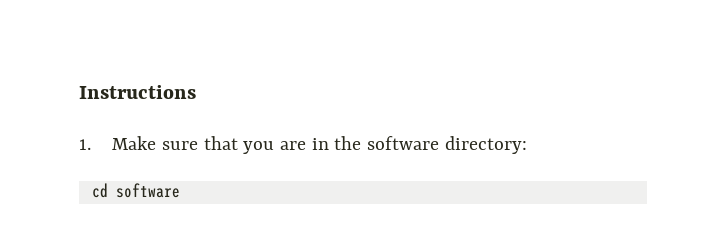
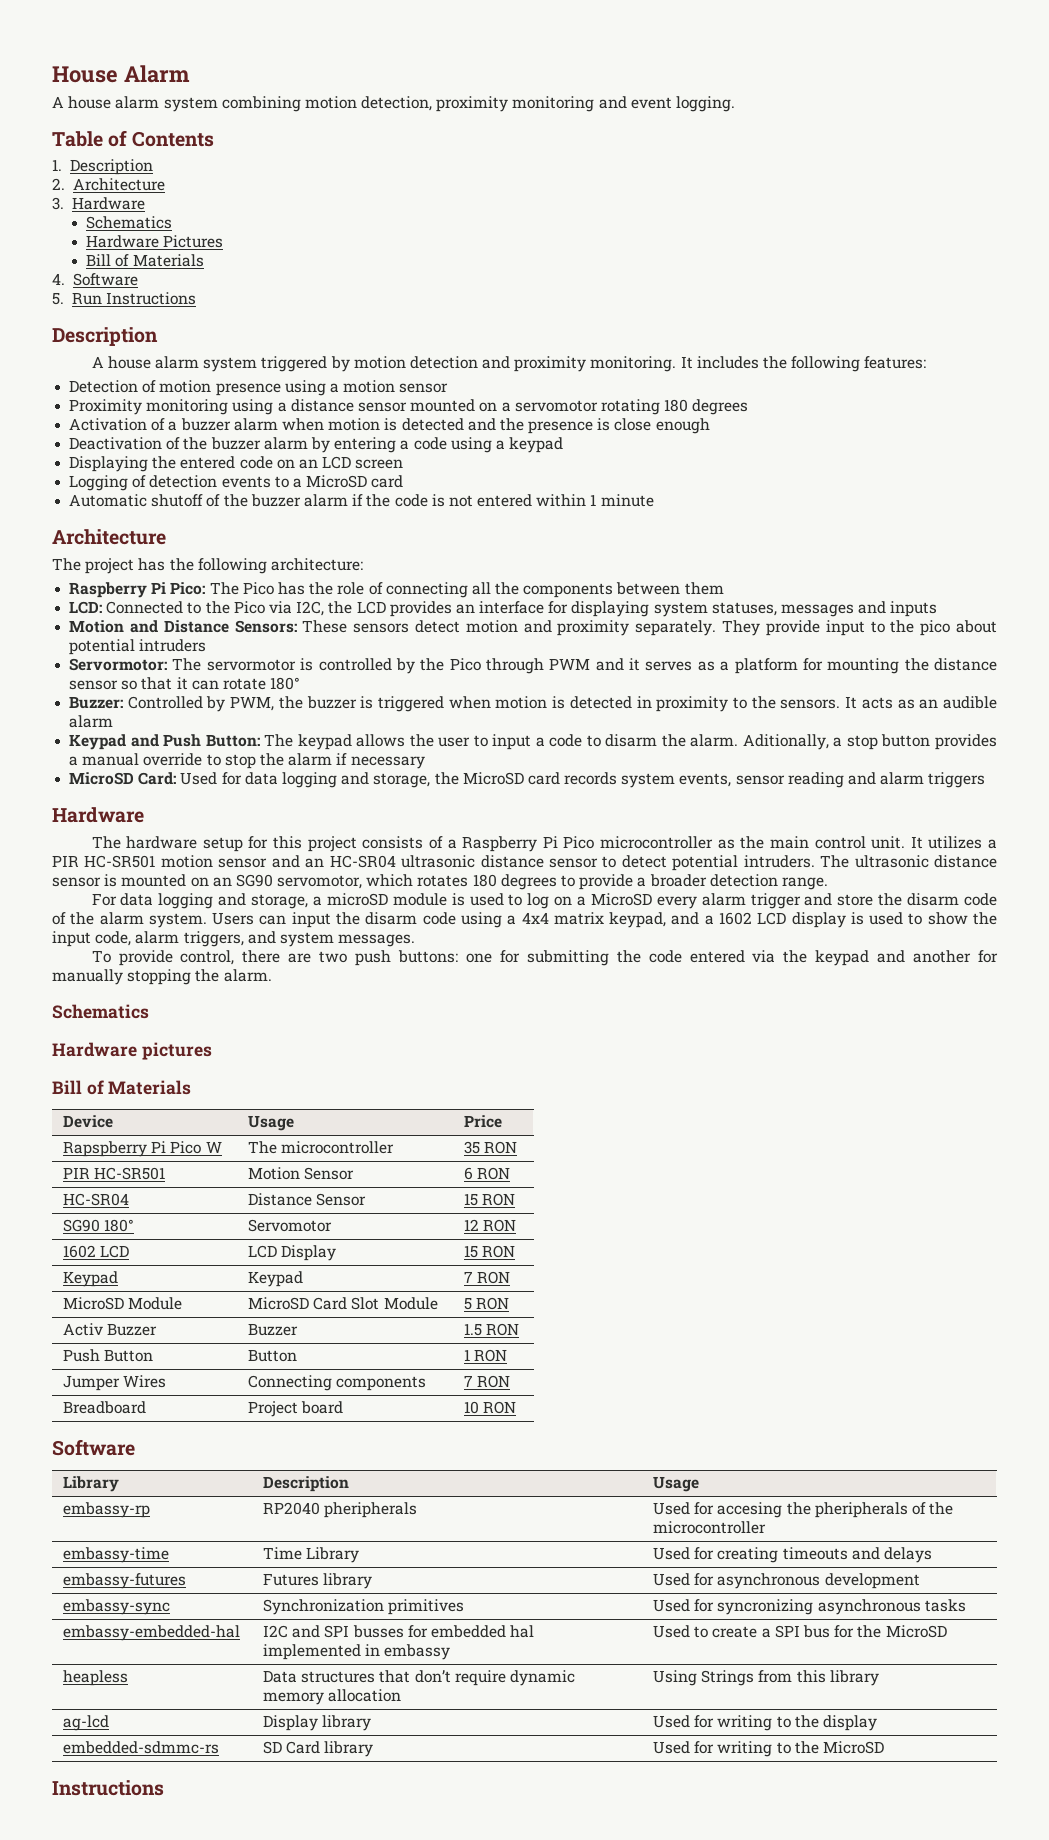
+ House Alarm
+ A house alarm system combining motion detection, proximity monitoring and event logging.
+ Table of Contents
+ 1. Description
+ 2. Architecture
+ 3. Hardware
+ Schematics
+ Hardware Pictures
+ Bill of Materials
+ 4. Software
+ 5. Run Instructions
+ Description
+ A house alarm system triggered by motion detection and proximity monitoring. It includes the following features:
+ Detection of motion presence using a motion sensor
+ Proximity monitoring using a distance sensor mounted on a servomotor rotating 180 degrees
+ Activation of a buzzer alarm when motion is detected and the presence is close enough
+ Deactivation of the buzzer alarm by entering a code using a keypad
+ Displaying the entered code on an LCD screen
+ Logging of detection events to a MicroSD card
+ Automatic shutoff of the buzzer alarm if the code is not entered within 1 minute
+ Architecture
+ The project has the following architecture:
+ Raspberry Pi Pico: The Pico has the role of connecting all the components between them
+ LCD: Connected to the Pico via I2C, the LCD provides an interface for displaying system statuses, messages and inputs
+ Motion and Distance Sensors: These sensors detect motion and proximity separately. They provide input to the pico about potential intruders
+ Servormotor: The servormotor is controlled by the Pico through PWM and it serves as a platform for mounting the distance sensor so that it can rotate 180°
+ Buzzer: Controlled by PWM, the buzzer is triggered when motion is detected in proximity to the sensors. It acts as an audible alarm
+ Keypad and Push Button: The keypad allows the user to input a code to disarm the alarm. Aditionally, a stop button provides a manual override to stop the alarm if necessary
+ MicroSD Card: Used for data logging and storage, the MicroSD card records system events, sensor reading and alarm triggers
+ Hardware
+ The hardware setup for this project consists of a Raspberry Pi Pico microcontroller as the main control unit. It utilizes a PIR HC-SR501 motion sensor and an HC-SR04 ultrasonic distance sensor to detect potential intruders. The ultrasonic distance sensor is mounted on an SG90 servomotor, which rotates 180 degrees to provide a broader detection range.
+ For data logging and storage, a microSD module is used to log on a MicroSD every alarm trigger and store the disarm code of the alarm system. Users can input the disarm code using a 4x4 matrix keypad, and a 1602 LCD display is used to show the input code, alarm triggers, and system messages.
+ To provide control, there are two push buttons: one for submitting the code entered via the keypad and another for manually stopping the alarm.
+ Schematics
+ Hardware pictures
+ Bill of Materials
+ Device | Usage | Price
+ Rapspberry Pi Pico W | The microcontroller | 35 RON
+ PIR HC-SR501 | Motion Sensor | 6 RON
+ HC-SR04 | Distance Sensor | 15 RON
+ SG90 180° | Servomotor | 12 RON
+ 1602 LCD | LCD Display | 15 RON
+ Keypad | Keypad | 7 RON
+ MicroSD Module | MicroSD Card Slot Module | 5 RON
+ Activ Buzzer | Buzzer | 1.5 RON
+ Push Button | Button | 1 RON
+ Jumper Wires | Connecting components | 7 RON
+ Breadboard | Project board | 10 RON
+ Software
+ Library | Description | Usage
+ embassy-rp | RP2040 pheripherals | Used for accesing the pheripherals of the microcontroller
+ embassy-time | Time Library | Used for creating timeouts and delays
+ embassy-futures | Futures library | Used for asynchronous development
+ embassy-sync | Synchronization primitives | Used for syncronizing asynchronous tasks
+ embassy-embedded-hal | I2C and SPI busses for embedded hal implemented in embassy | Used to create a SPI bus for the MicroSD
+ heapless | Data structures that don’t require dynamic memory allocation | Using Strings from this library
+ ag-lcd | Display library | Used for writing to the display
+ embedded-sdmmc-rs | SD Card library | Used for writing to the MicroSD
  Instructions
- 1. Make sure that you are in the software directory:
- cd software

